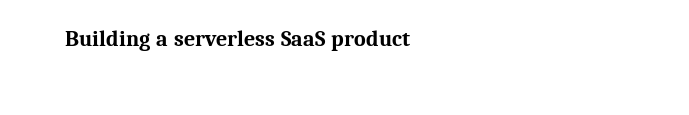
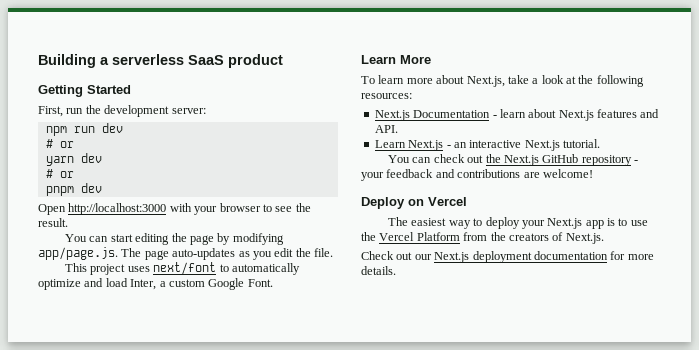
+ Getting Started
+ First, run the development server:
+ npm run dev
+ # or
+ yarn dev
+ # or
+ pnpm dev
+ Open http://localhost:3000 with your browser to see the result.
+ You can start editing the page by modifying app/page.js. The page auto-updates as you edit the file.
+ This project uses next/font to automatically optimize and load Inter, a custom Google Font.
+ Learn More
+ To learn more about Next.js, take a look at the following resources:
+ Next.js Documentation - learn about Next.js features and API.
+ Learn Next.js - an interactive Next.js tutorial.
+ You can check out the Next.js GitHub repository - your feedback and contributions are welcome!
+ Deploy on Vercel
+ The easiest way to deploy your Next.js app is to use the Vercel Platform from the creators of Next.js.
+ Check out our Next.js deployment documentation for more details.

